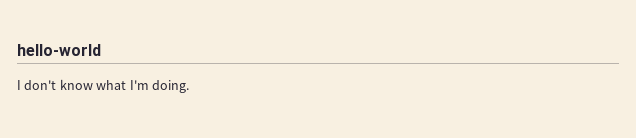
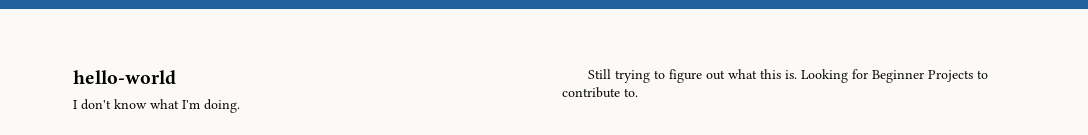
+ Still trying to figure out what this is. Looking for Beginner Projects to contribute to.

